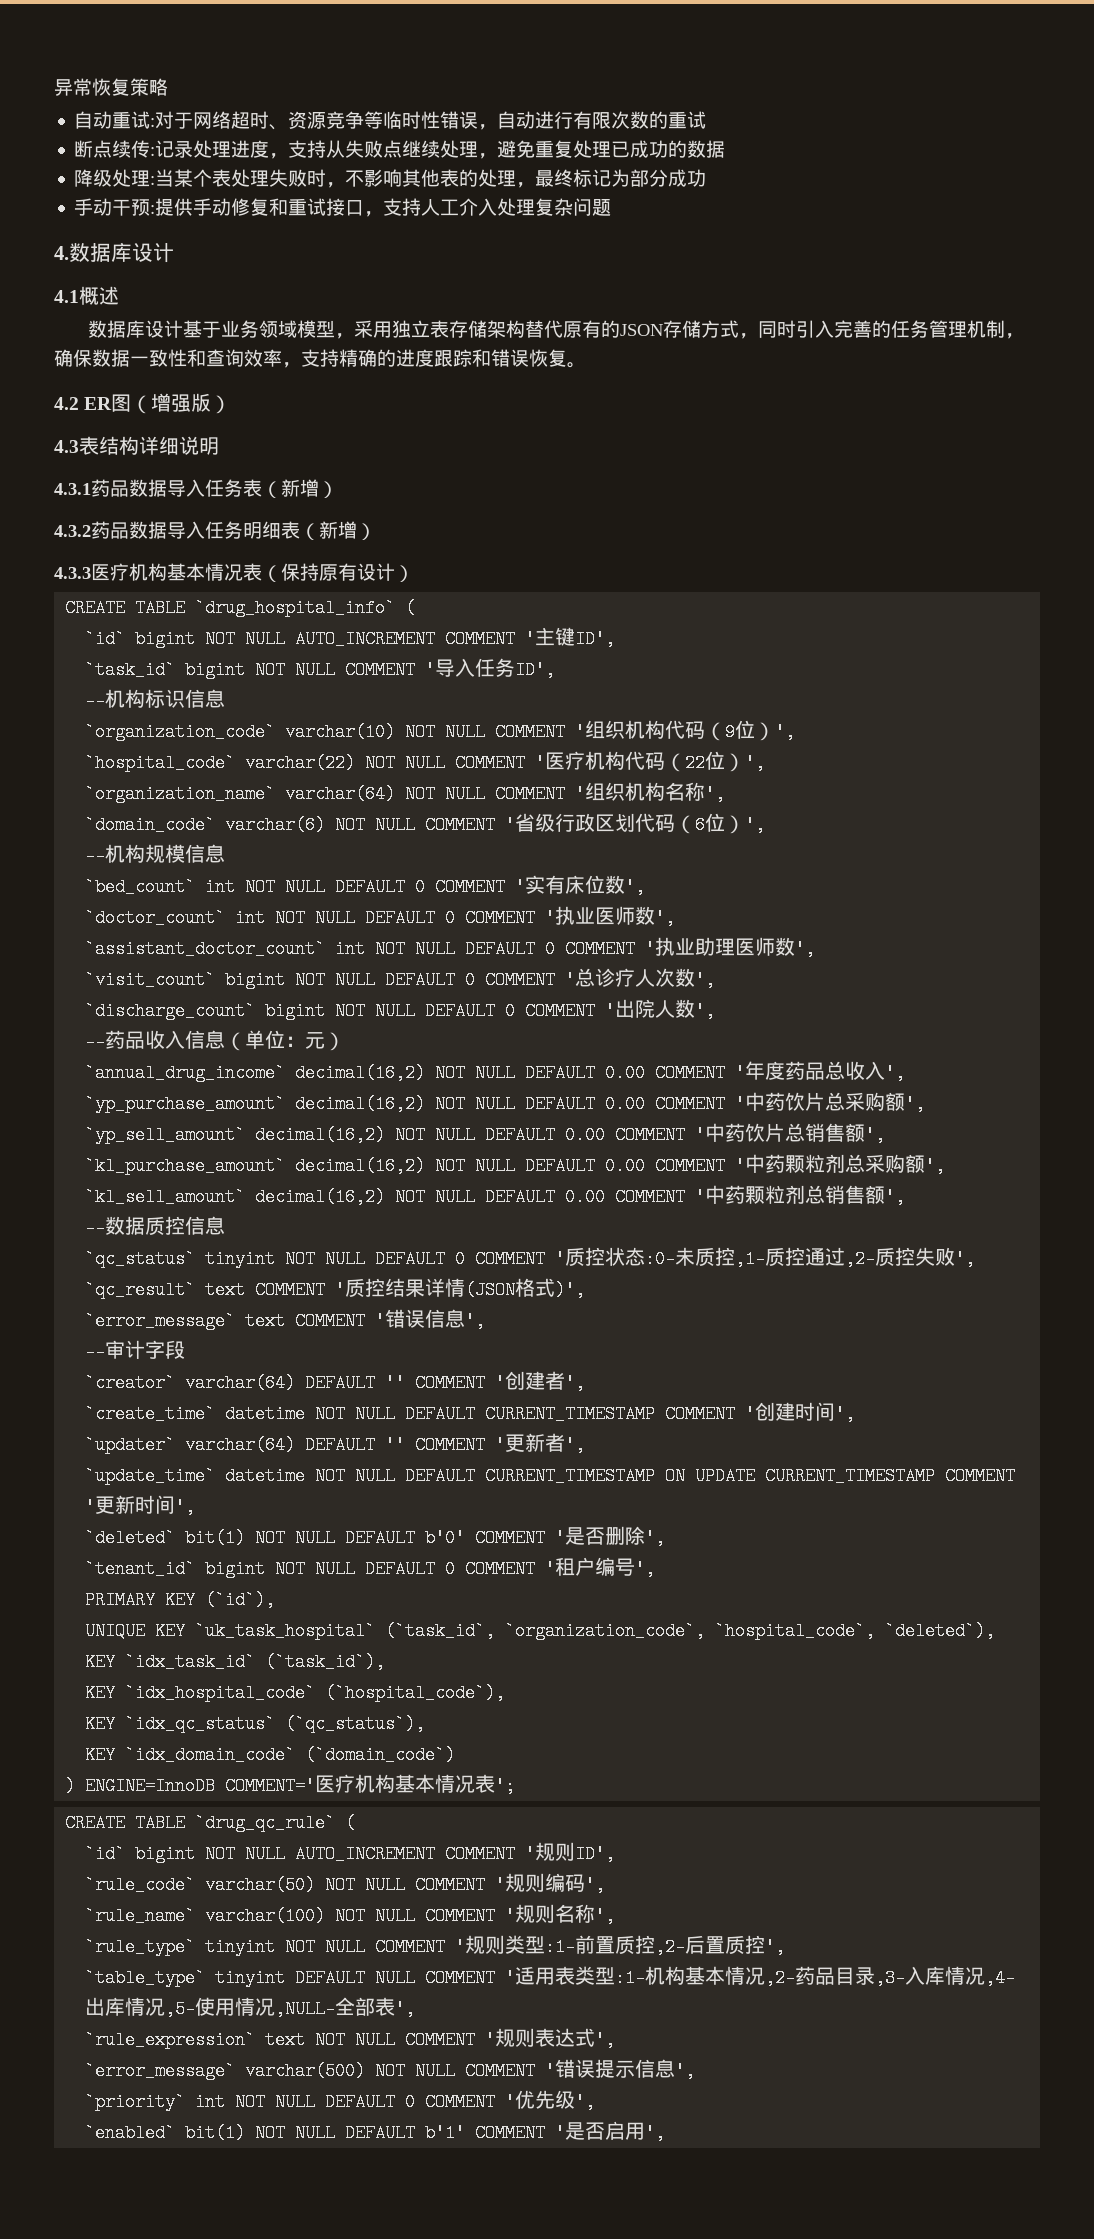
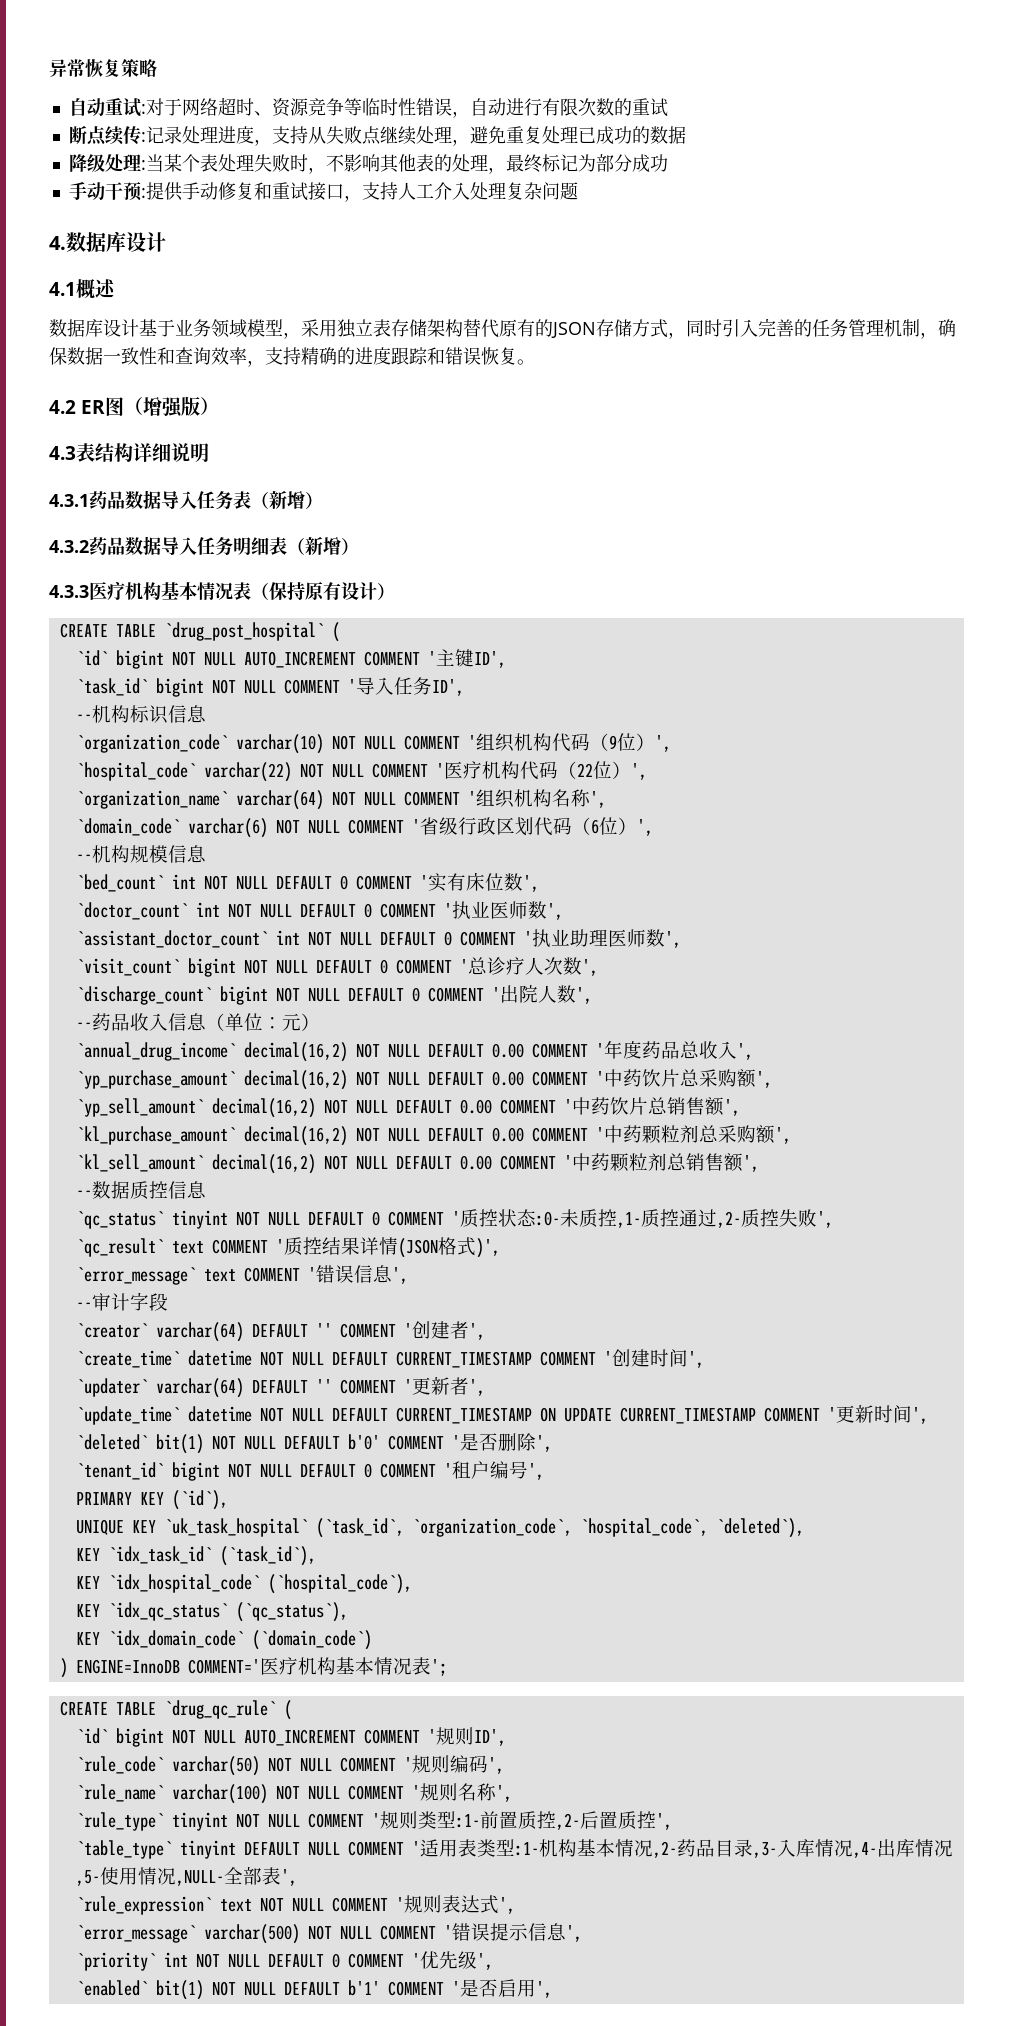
- CREATE TABLE `drug_hospital_info` (
+ CREATE TABLE `drug_post_hospital` (

